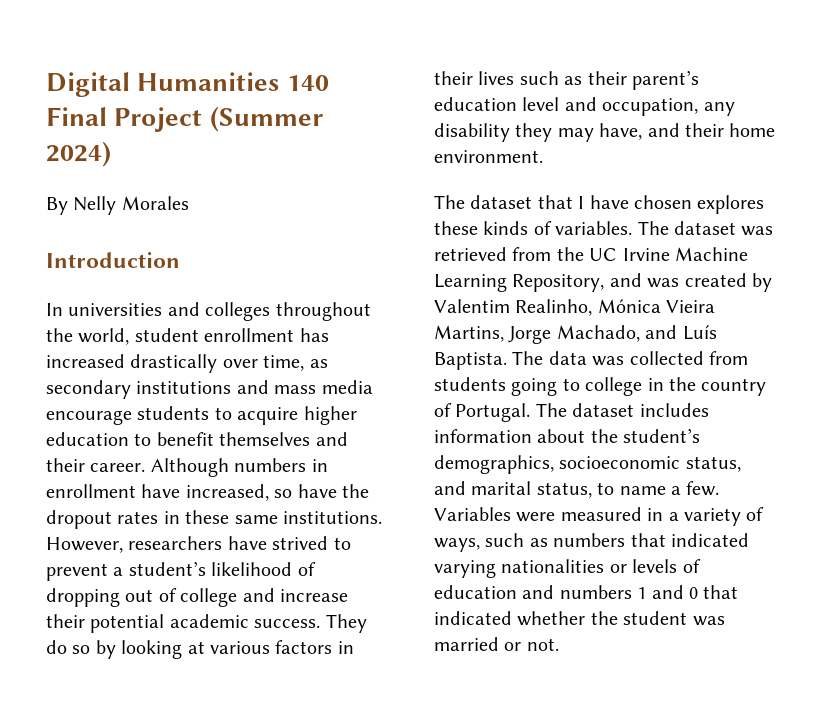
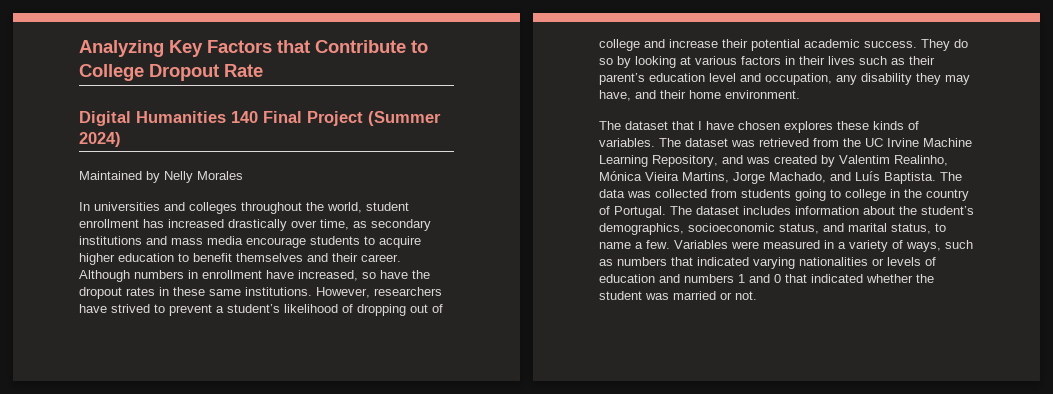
+ Analyzing Key Factors that Contribute to College Dropout Rate
- By Nelly Morales
+ Maintained by Nelly Morales
- Introduction

